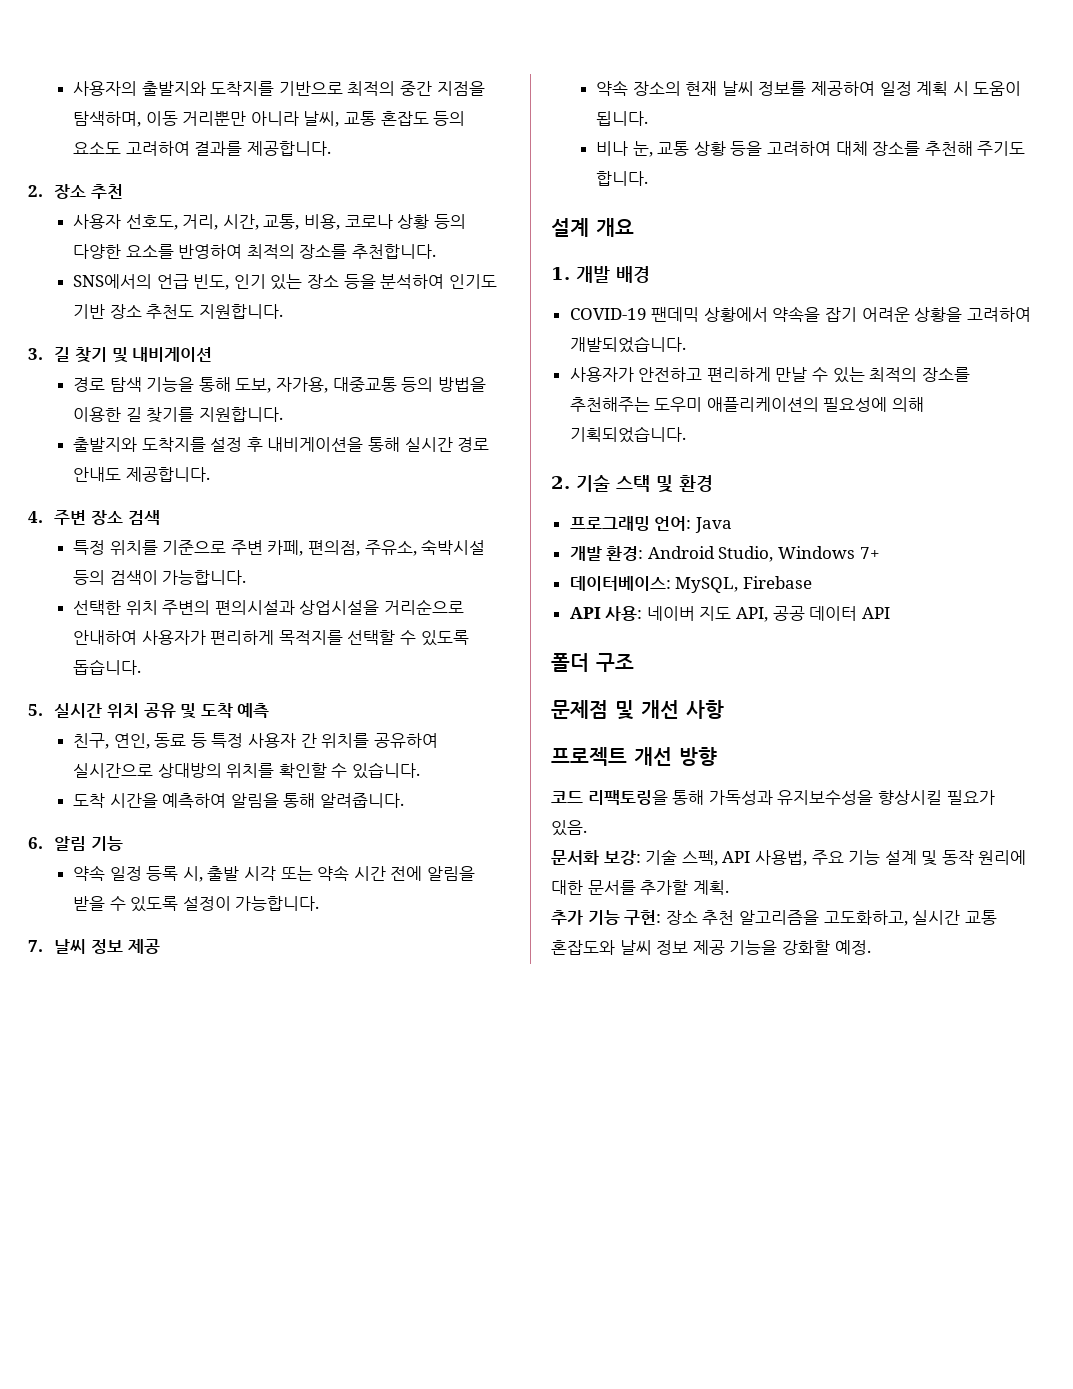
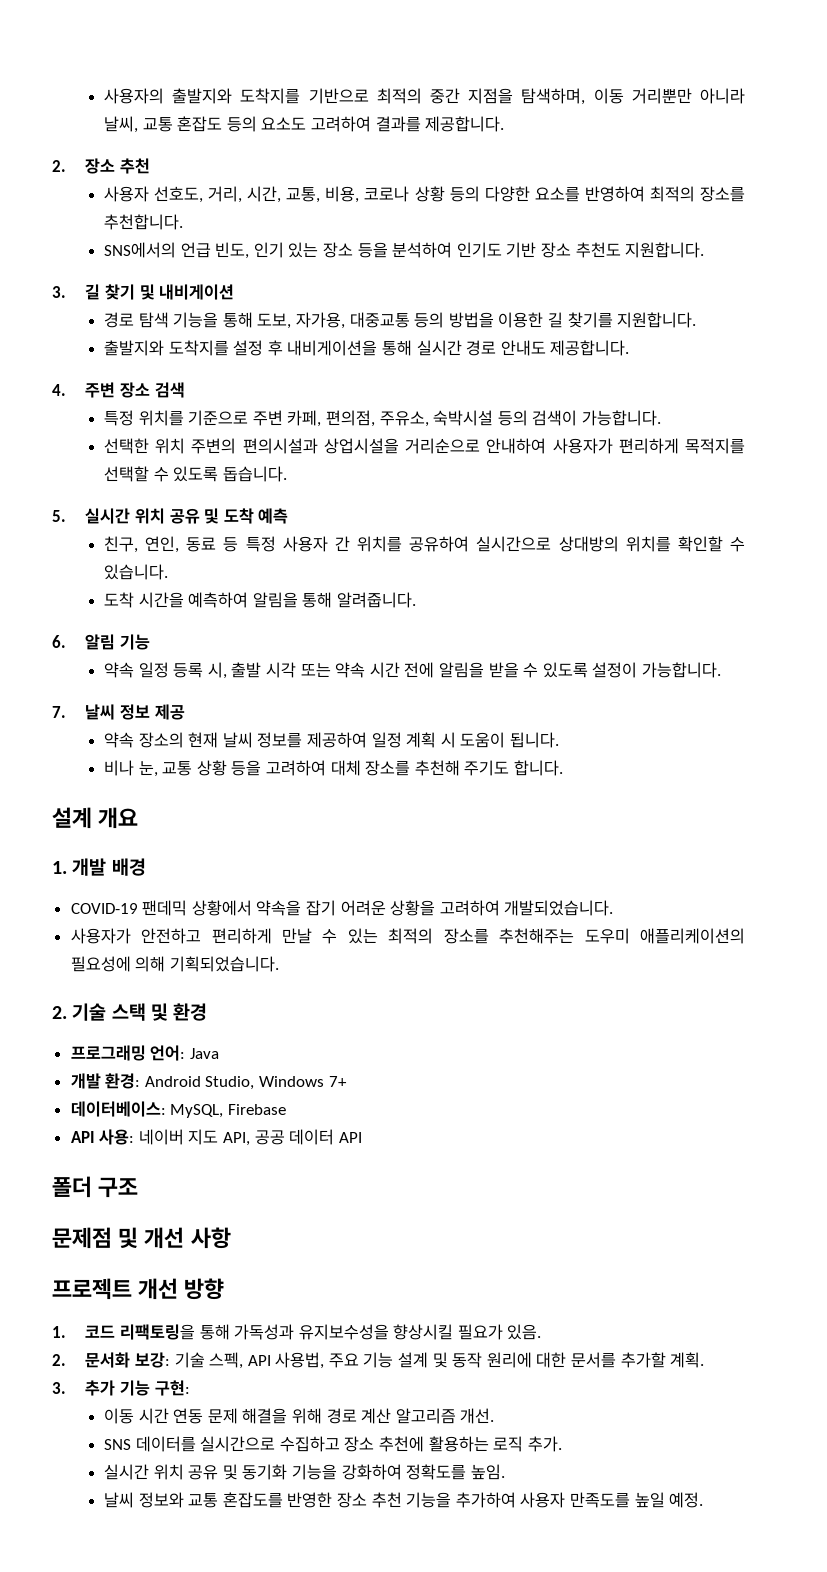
- 코드 리팩토링을 통해 가독성과 유지보수성을 향상시킬 필요가 있음.
+ 1. 코드 리팩토링을 통해 가독성과 유지보수성을 향상시킬 필요가 있음.
- 문서화 보강: 기술 스펙, API 사용법, 주요 기능 설계 및 동작 원리에 대한 문서를 추가할 계획.
+ 2. 문서화 보강: 기술 스펙, API 사용법, 주요 기능 설계 및 동작 원리에 대한 문서를 추가할 계획.
- 추가 기능 구현: 장소 추천 알고리즘을 고도화하고, 실시간 교통 혼잡도와 날씨 정보 제공 기능을 강화할 예정.
+ 3. 추가 기능 구현:
+ 이동 시간 연동 문제 해결을 위해 경로 계산 알고리즘 개선.
+ SNS 데이터를 실시간으로 수집하고 장소 추천에 활용하는 로직 추가.
+ 실시간 위치 공유 및 동기화 기능을 강화하여 정확도를 높임.
+ 날씨 정보와 교통 혼잡도를 반영한 장소 추천 기능을 추가하여 사용자 만족도를 높일 예정.

